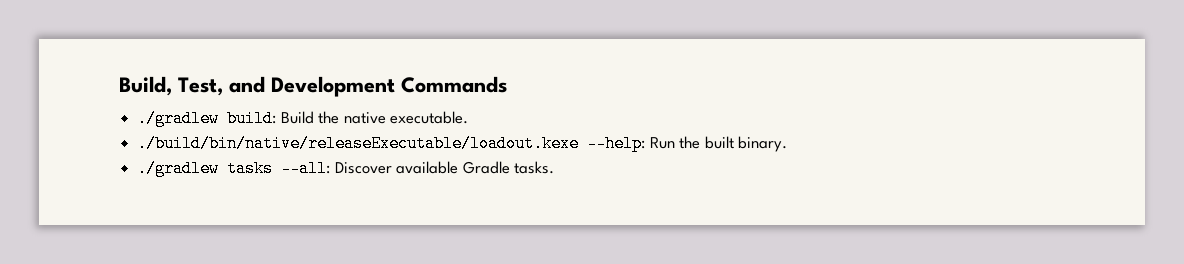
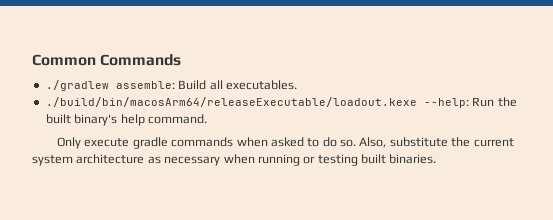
- Build, Test, and Development Commands
- ./gradlew build: Build the native executable.
- ./build/bin/native/releaseExecutable/loadout.kexe --help: Run the built binary.
- ./gradlew tasks --all: Discover available Gradle tasks.
+ Common Commands
+ ./gradlew assemble: Build all executables.
+ ./build/bin/macosArm64/releaseExecutable/loadout.kexe --help: Run the built binary's help command.
+ Only execute gradle commands when asked to do so. Also, substitute the current system architecture as necessary when running or testing built binaries.

